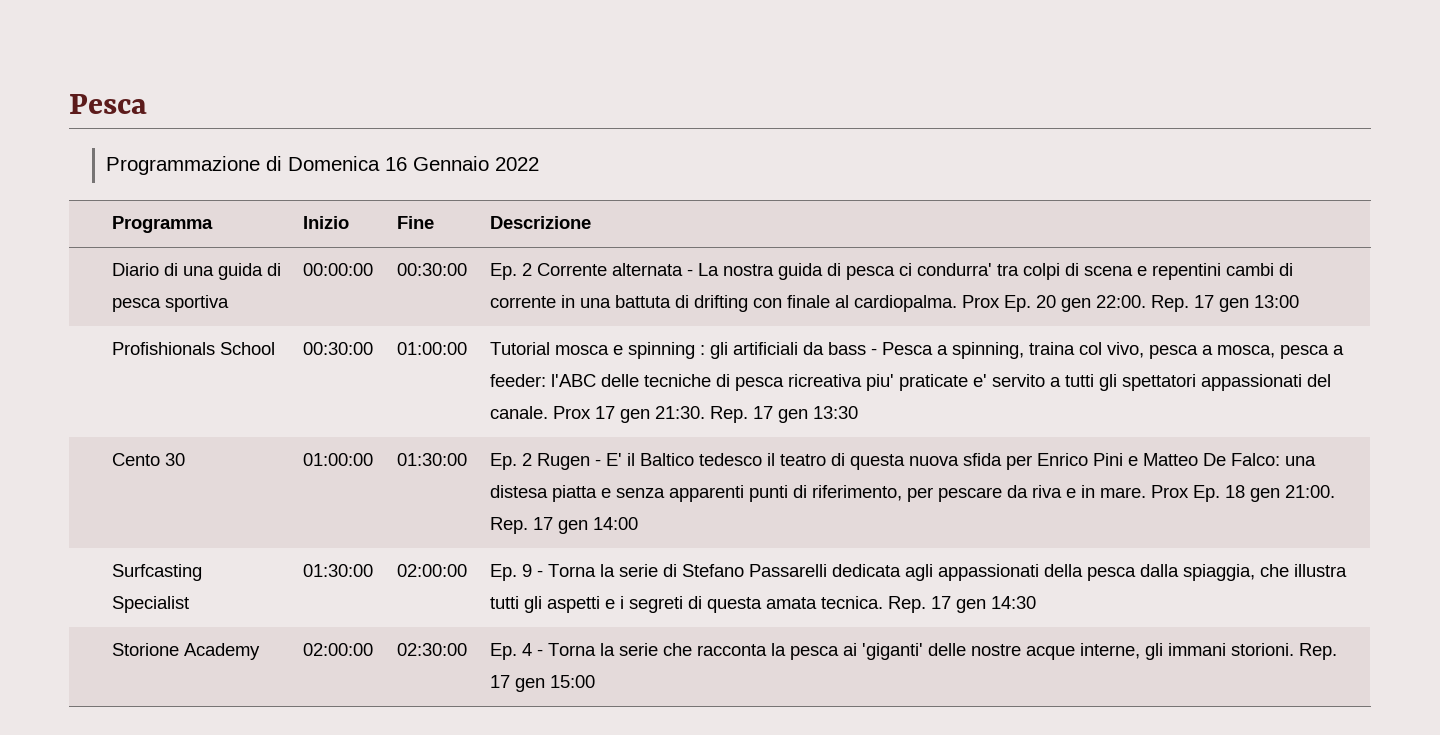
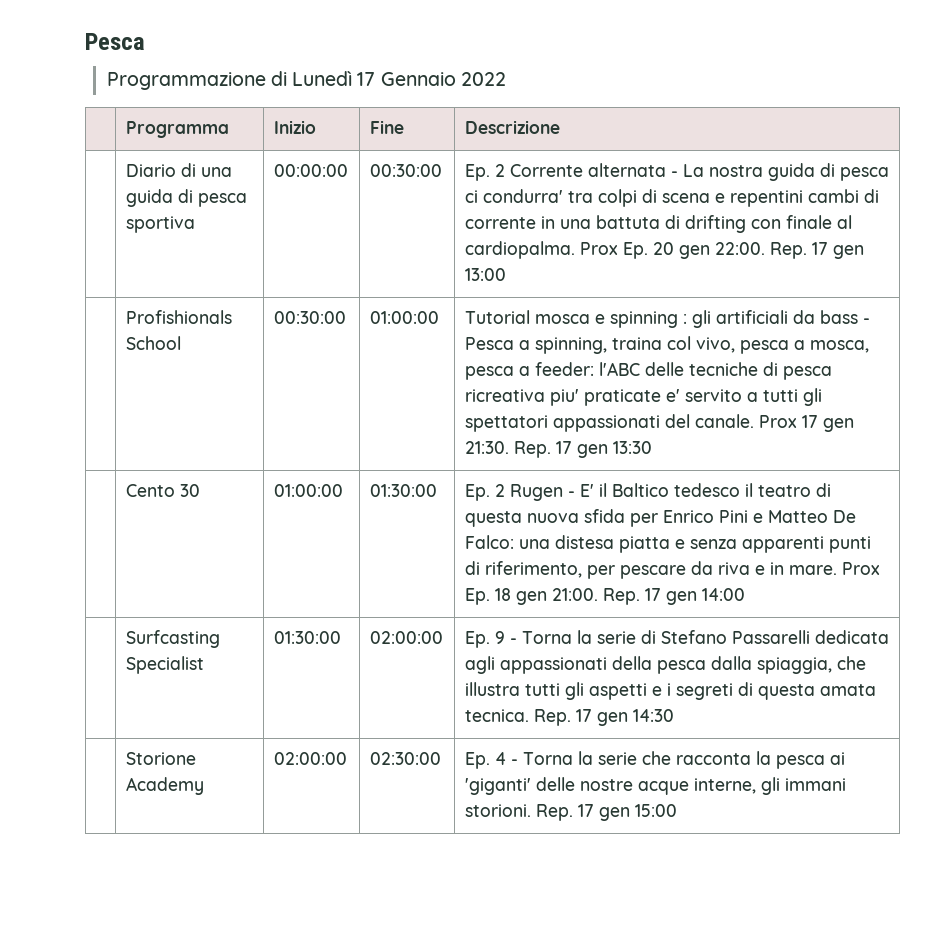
- Programmazione di Domenica 16 Gennaio 2022
+ Programmazione di Lunedì 17 Gennaio 2022

